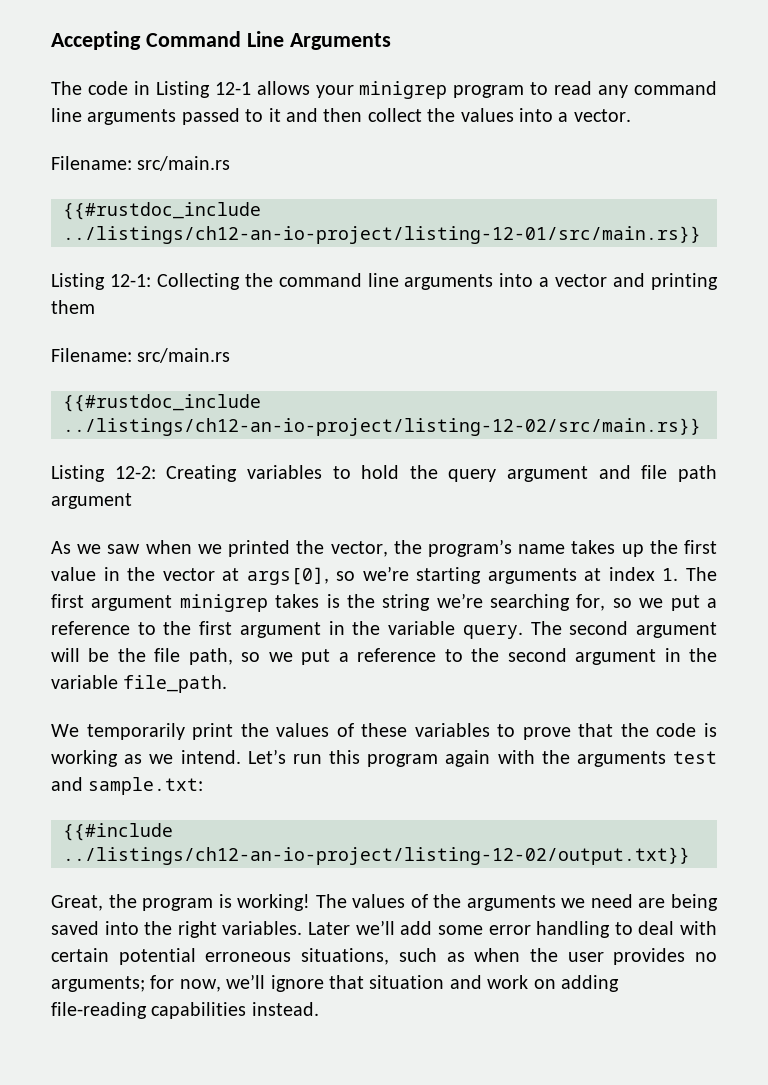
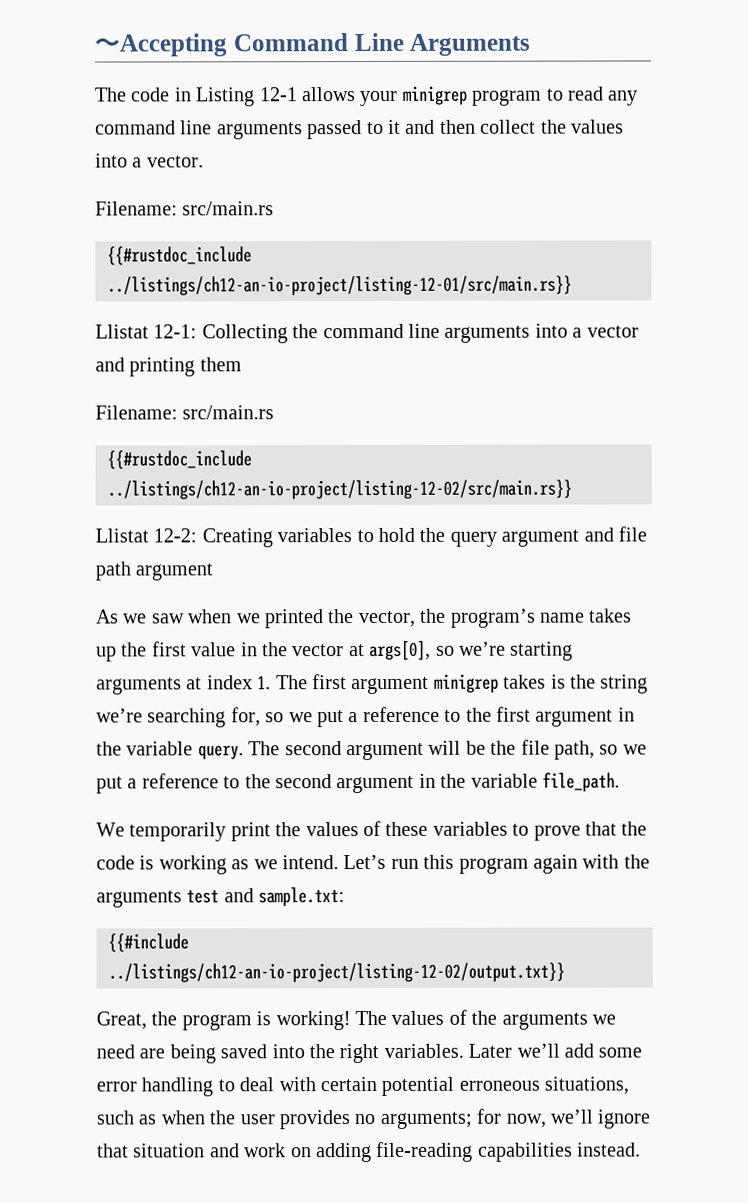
- Accepting Command Line Arguments
+ 〜Accepting Command Line Arguments
- Listing 12-1: Collecting the command line arguments into a vector and printing them
+ Llistat 12-1: Collecting the command line arguments into a vector and printing them
- Listing 12-2: Creating variables to hold the query argument and file path argument
+ Llistat 12-2: Creating variables to hold the query argument and file path argument

